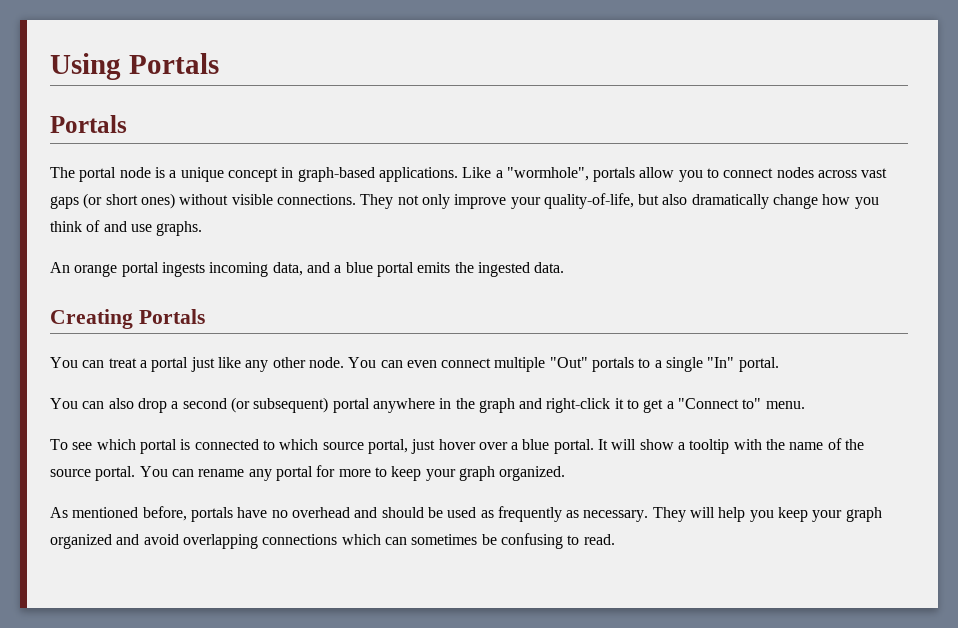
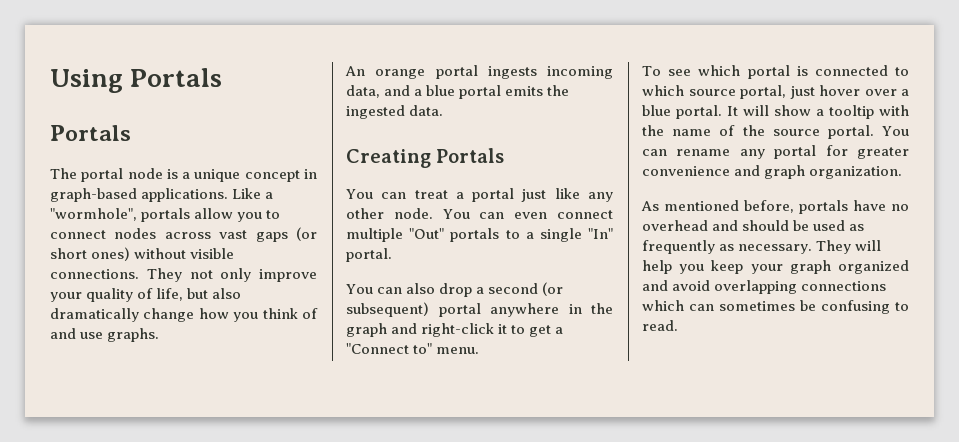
- They not only improve your quality-of-life, but also dramatically change how you think of and use graphs.
+ They not only improve your quality of life, but also dramatically change how you think of and use graphs.
- You can rename any portal for more to keep your graph organized.
+ You can rename any portal for greater convenience and graph organization.

